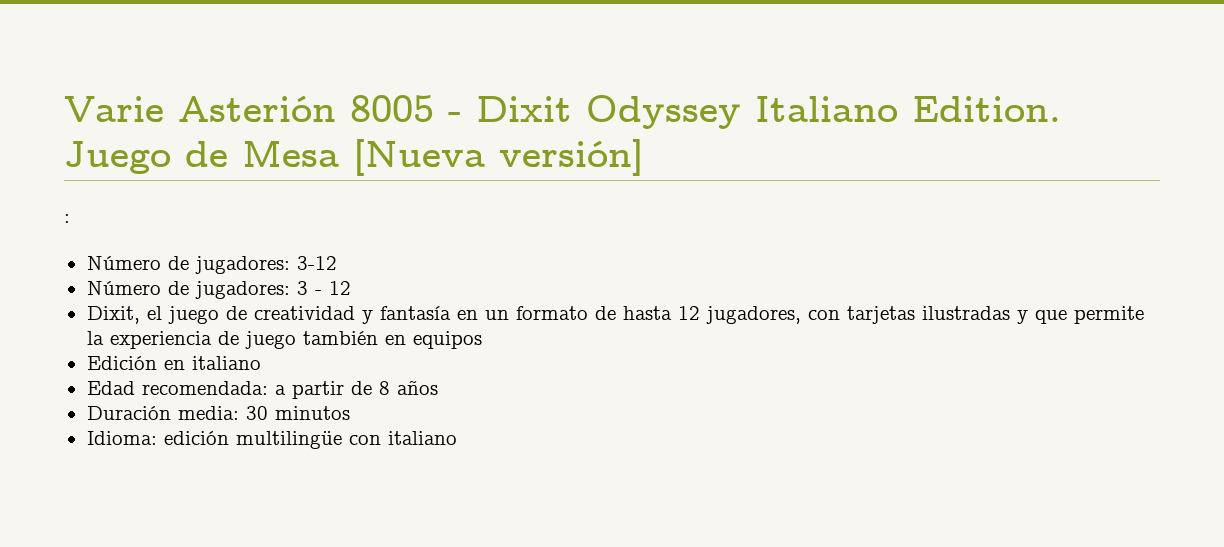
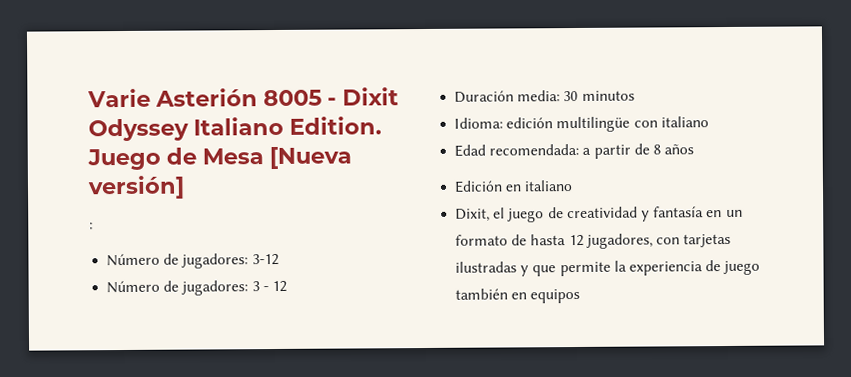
+ Duración media: 30 minutos
+ Idioma: edición multilingüe con italiano
+ Edad recomendada: a partir de 8 años
+ Edición en italiano
- Edición en italiano
- Edad recomendada: a partir de 8 años
- Duración media: 30 minutos
- Idioma: edición multilingüe con italiano

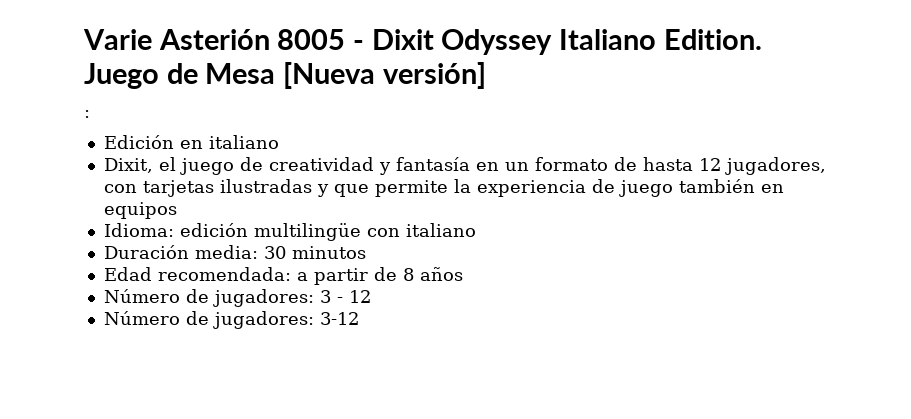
- Número de jugadores: 3-12
- Número de jugadores: 3 - 12
- Duración media: 30 minutos
- Idioma: edición multilingüe con italiano
- Edad recomendada: a partir de 8 años
+ Idioma: edición multilingüe con italiano
+ Duración media: 30 minutos
+ Edad recomendada: a partir de 8 años
+ Número de jugadores: 3 - 12
+ Número de jugadores: 3-12

